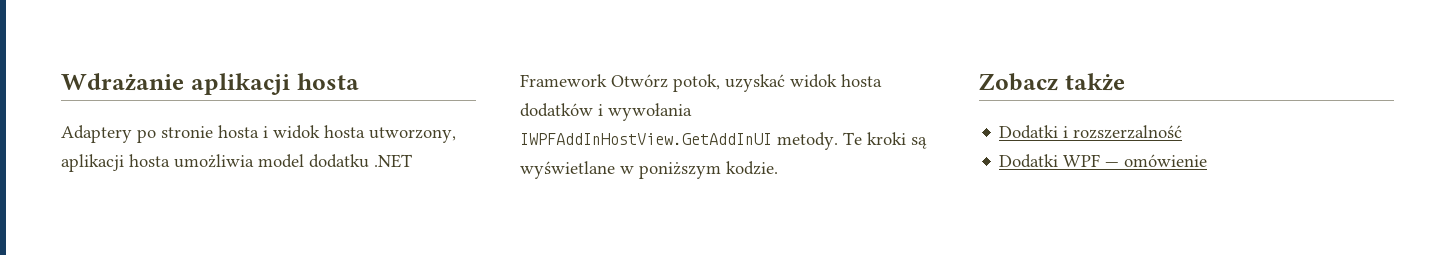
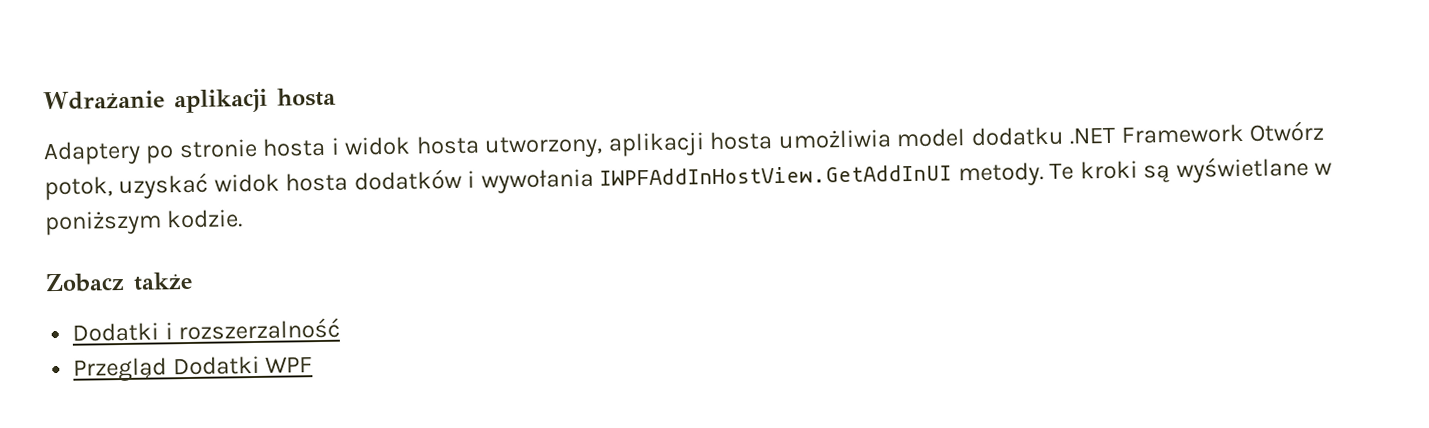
- Dodatki WPF — omówienie
+ Przegląd Dodatki WPF

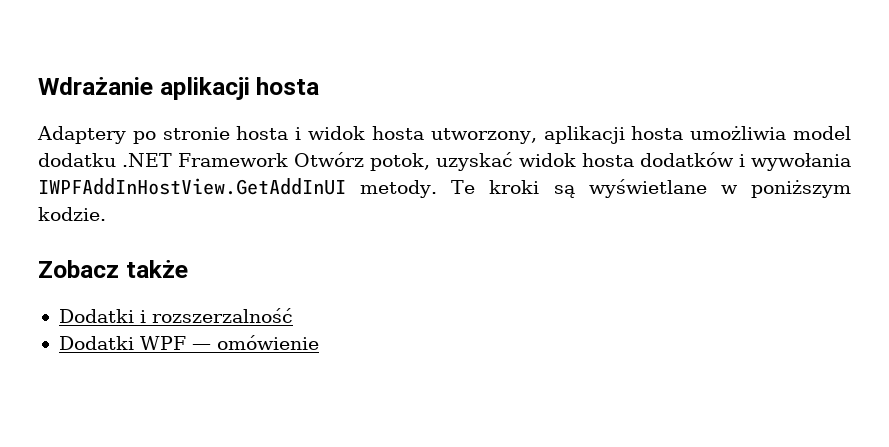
- Przegląd Dodatki WPF
+ Dodatki WPF — omówienie

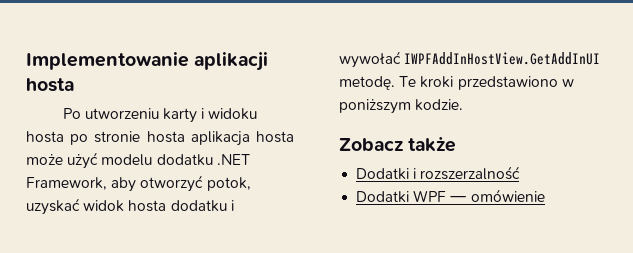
- Wdrażanie aplikacji hosta
+ Implementowanie aplikacji hosta
- Adaptery po stronie hosta i widok hosta utworzony, aplikacji hosta umożliwia model dodatku .NET Framework Otwórz potok, uzyskać widok hosta dodatków i wywołania IWPFAddInHostView.GetAddInUI metody. Te kroki są wyświetlane w poniższym kodzie.
+ Po utworzeniu karty i widoku hosta po stronie hosta aplikacja hosta może użyć modelu dodatku .NET Framework, aby otworzyć potok, uzyskać widok hosta dodatku i wywołać IWPFAddInHostView.GetAddInUI metodę. Te kroki przedstawiono w poniższym kodzie.

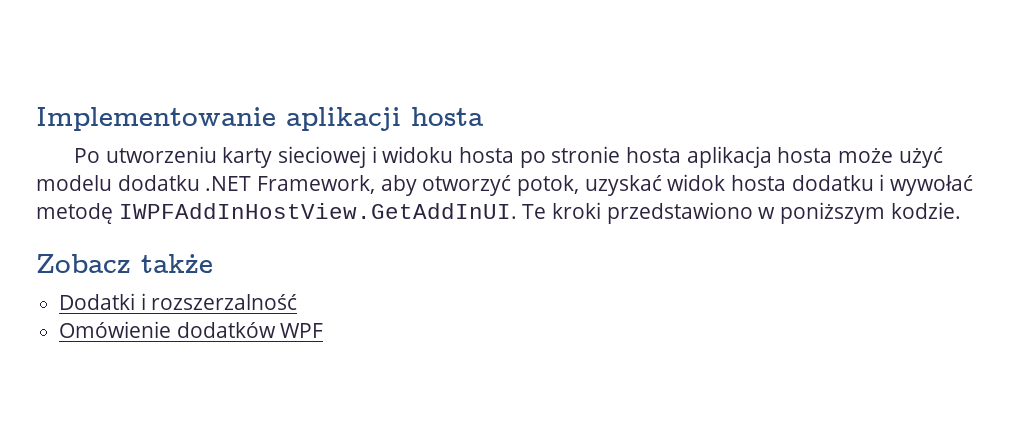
- Po utworzeniu karty i widoku hosta po stronie hosta aplikacja hosta może użyć modelu dodatku .NET Framework, aby otworzyć potok, uzyskać widok hosta dodatku i wywołać IWPFAddInHostView.GetAddInUI metodę. Te kroki przedstawiono w poniższym kodzie.
+ Po utworzeniu karty sieciowej i widoku hosta po stronie hosta aplikacja hosta może użyć modelu dodatku .NET Framework, aby otworzyć potok, uzyskać widok hosta dodatku i wywołać metodę IWPFAddInHostView.GetAddInUI. Te kroki przedstawiono w poniższym kodzie.
- Dodatki WPF — omówienie
+ Omówienie dodatków WPF

